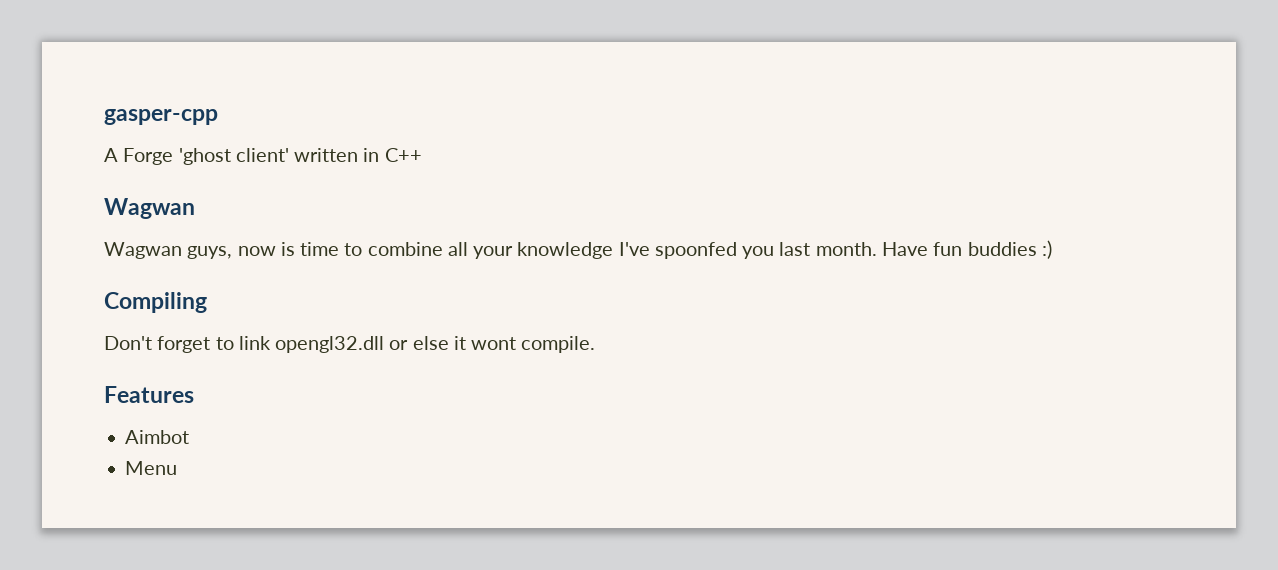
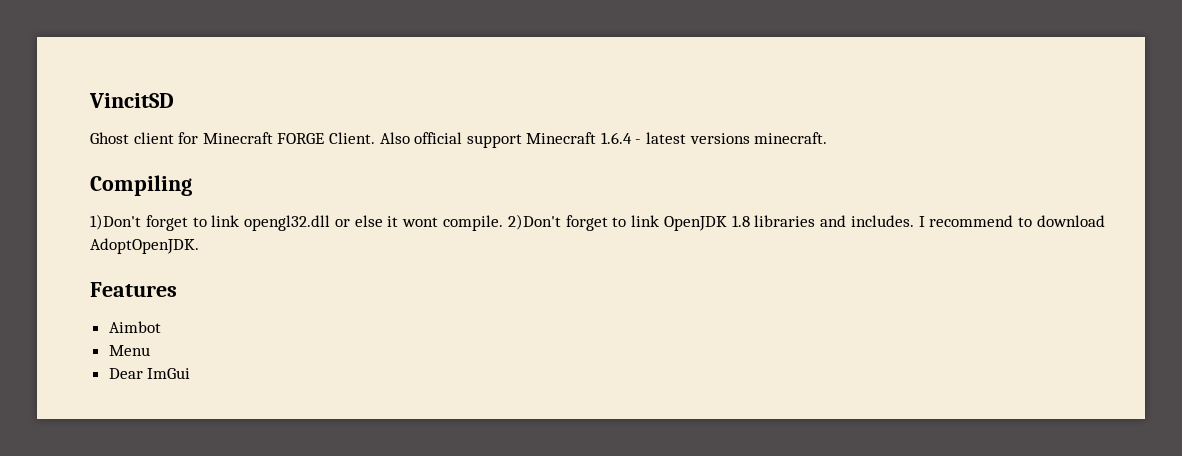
- gasper-cpp
- A Forge 'ghost client' written in C++
- Wagwan
- Wagwan guys, now is time to combine all your knowledge I've spoonfed you last month. Have fun buddies :)
+ VincitSD
+ Ghost client for Minecraft FORGE Client. Also official support Minecraft 1.6.4 - latest versions minecraft.
- Don't forget to link opengl32.dll or else it wont compile.
+ 1)Don't forget to link opengl32.dll or else it wont compile. 2)Don't forget to link OpenJDK 1.8 libraries and includes. I recommend to download AdoptOpenJDK.
+ Dear ImGui

